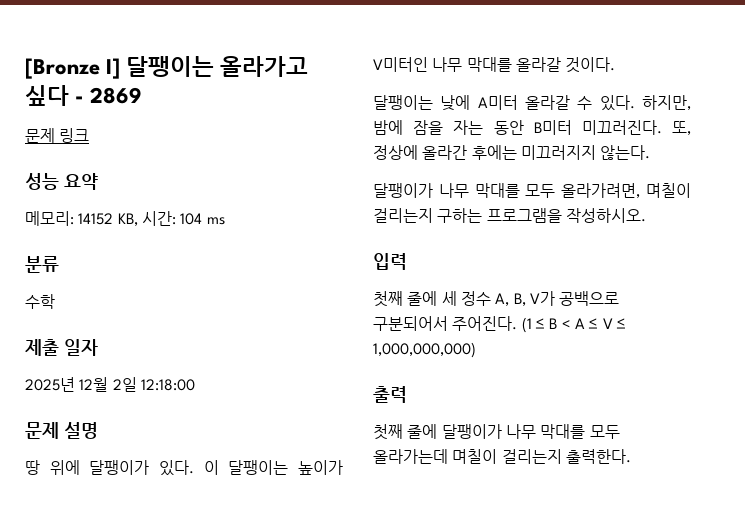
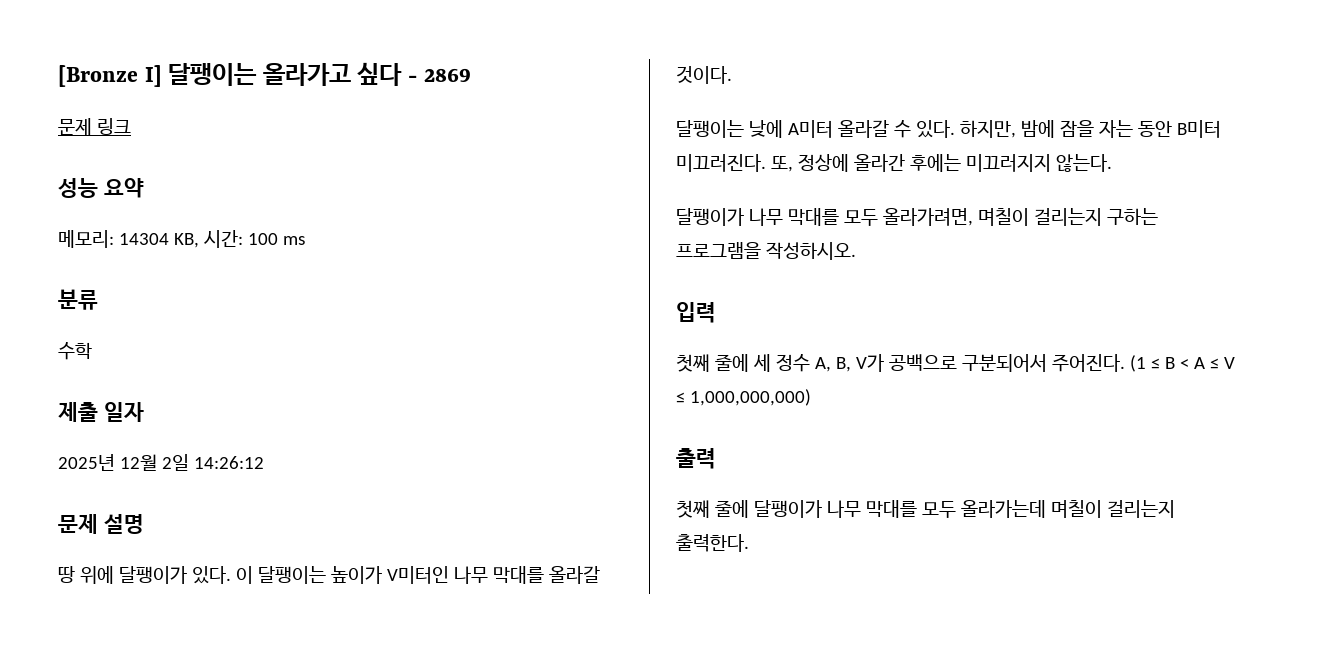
- 메모리: 14152 KB, 시간: 104 ms
+ 메모리: 14304 KB, 시간: 100 ms
- 2025년 12월 2일 12:18:00
+ 2025년 12월 2일 14:26:12

